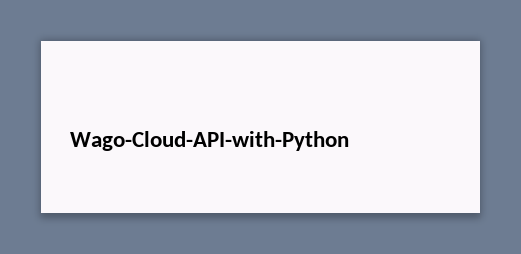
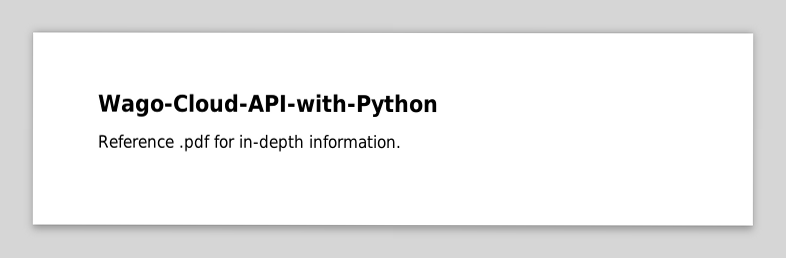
+ Reference .pdf for in-depth information.

